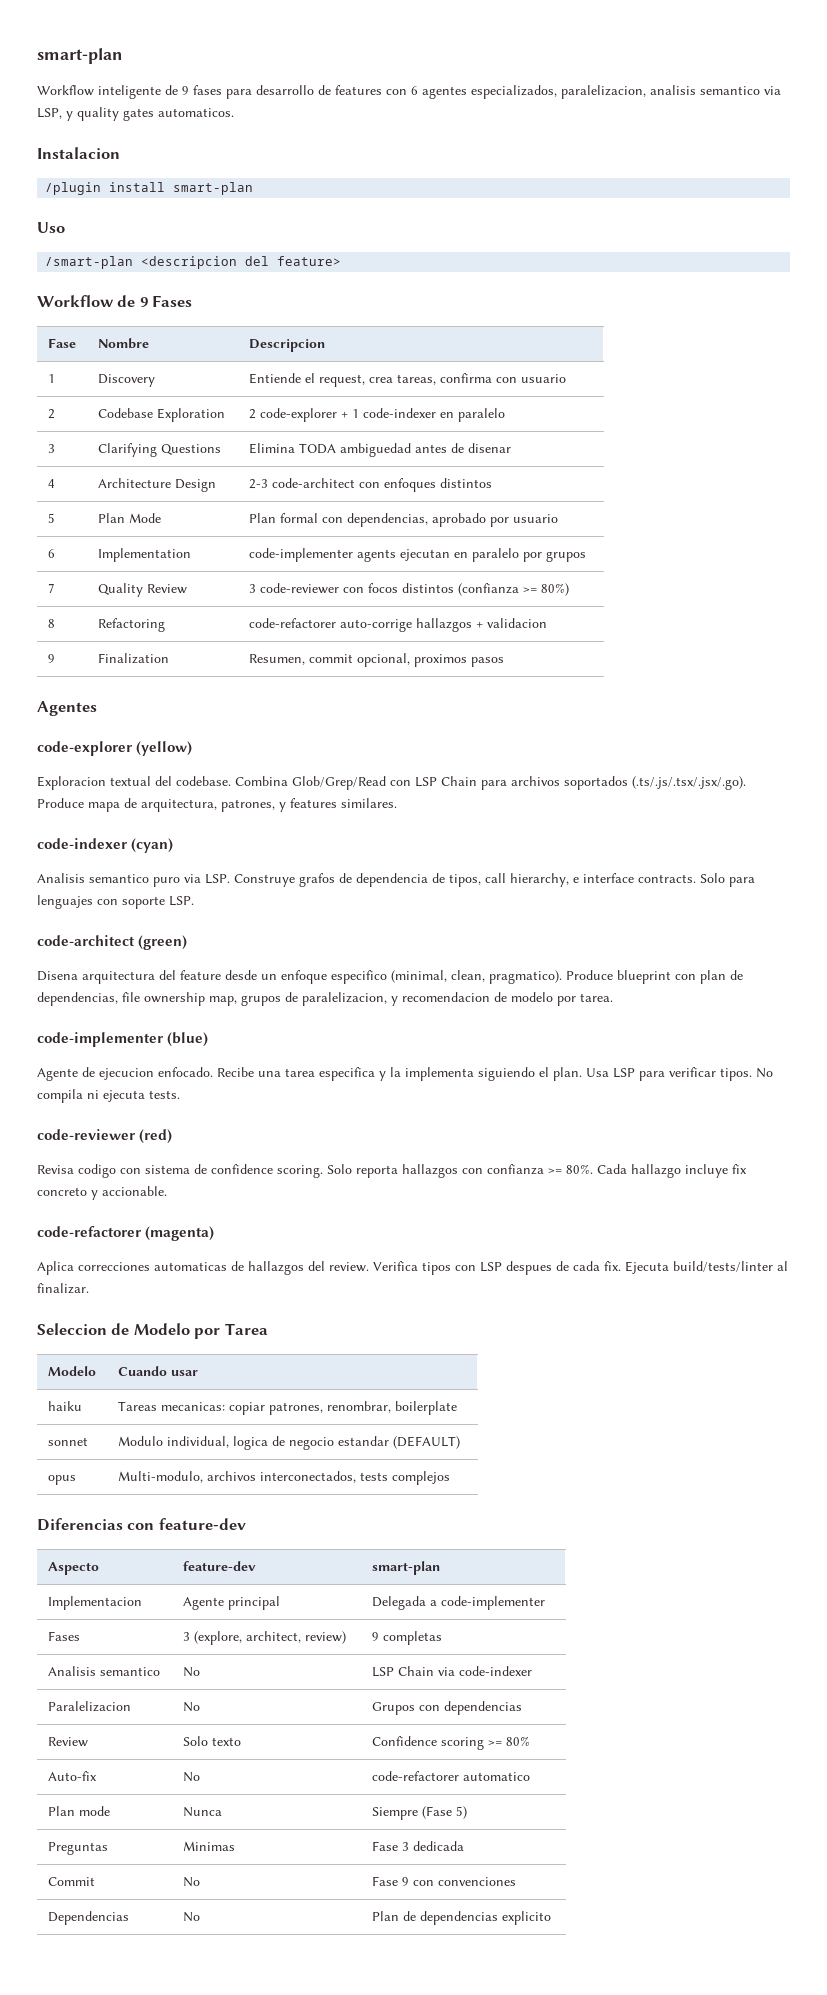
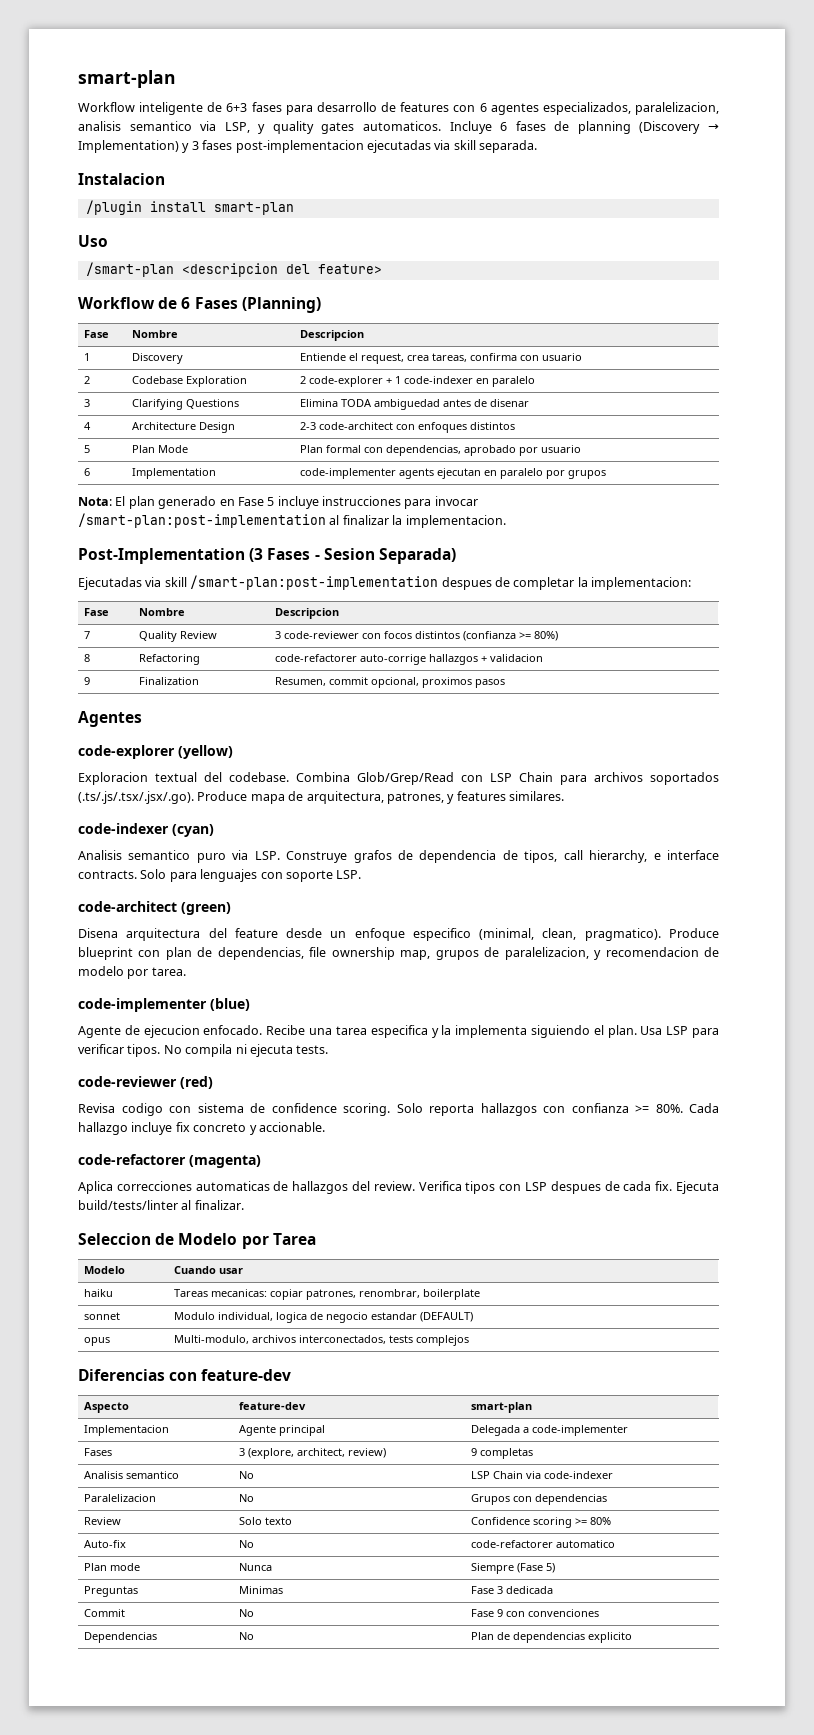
- Workflow inteligente de 9 fases para desarrollo de features con 6 agentes especializados, paralelizacion, analisis semantico via LSP, y quality gates automaticos.
+ Workflow inteligente de 6+3 fases para desarrollo de features con 6 agentes especializados, paralelizacion, analisis semantico via LSP, y quality gates automaticos. Incluye 6 fases de planning (Discovery → Implementation) y 3 fases post-implementacion ejecutadas via skill separada.
- Workflow de 9 Fases
+ Workflow de 6 Fases (Planning)
+ Nota: El plan generado en Fase 5 incluye instrucciones para invocar /smart-plan:post-implementation al finalizar la implementacion.
+ Post-Implementation (3 Fases - Sesion Separada)
+ Ejecutadas via skill /smart-plan:post-implementation despues de completar la implementacion:
+ Fase | Nombre | Descripcion

